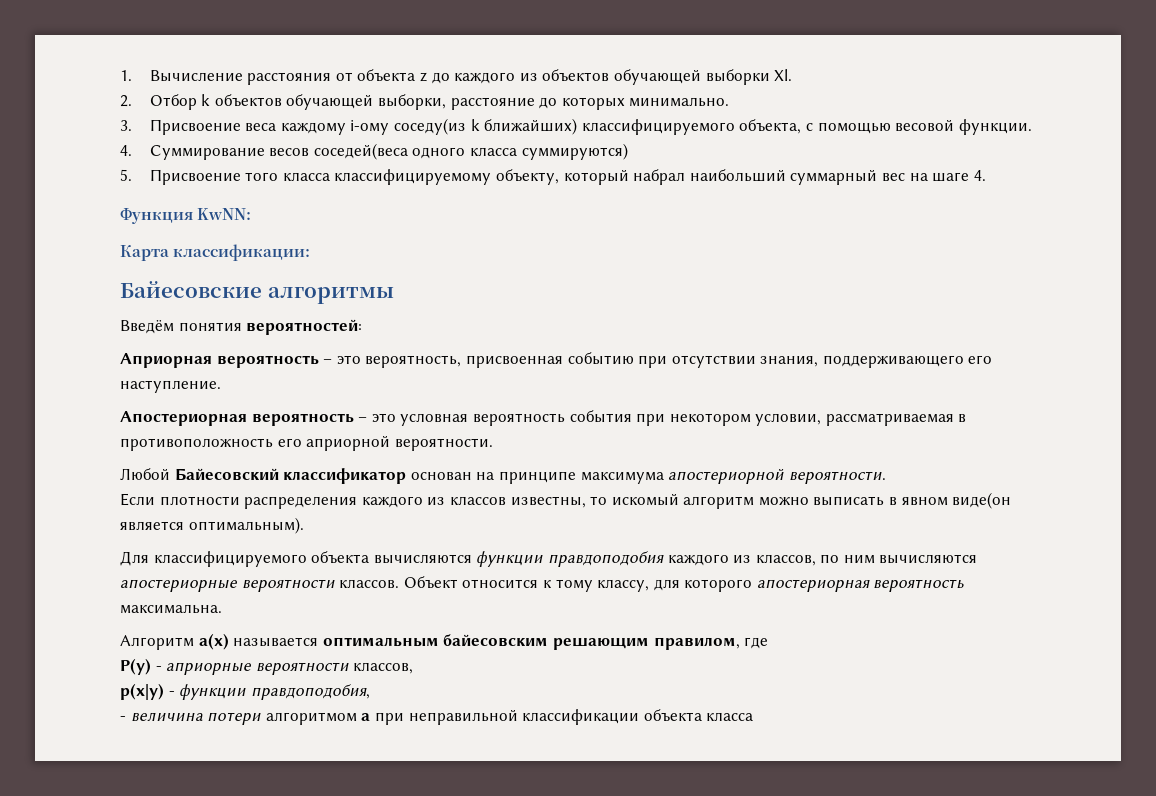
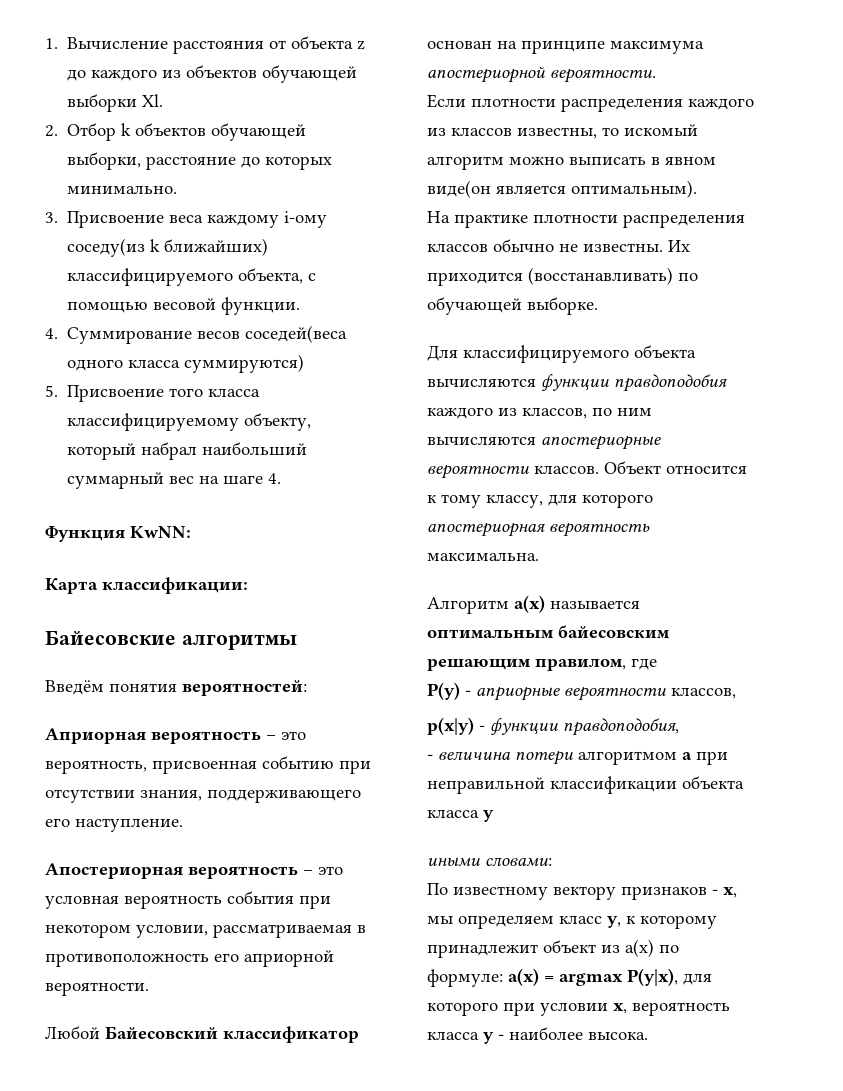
+ На практике плотности распределения классов обычно не известны. Их приходится (восстанавливать) по обучающей выборке.
- - величина потери алгоритмом а при неправильной классификации объекта класса
+ - величина потери алгоритмом а при неправильной классификации объекта класса y
+ иными словами:
+ По известному вектору признаков - x, мы определяем класс y, к которому принадлежит объект из a(x) по формуле: a(x) = argmax P(y|x), для которого при условии x, вероятность класса y - наиболее высока.

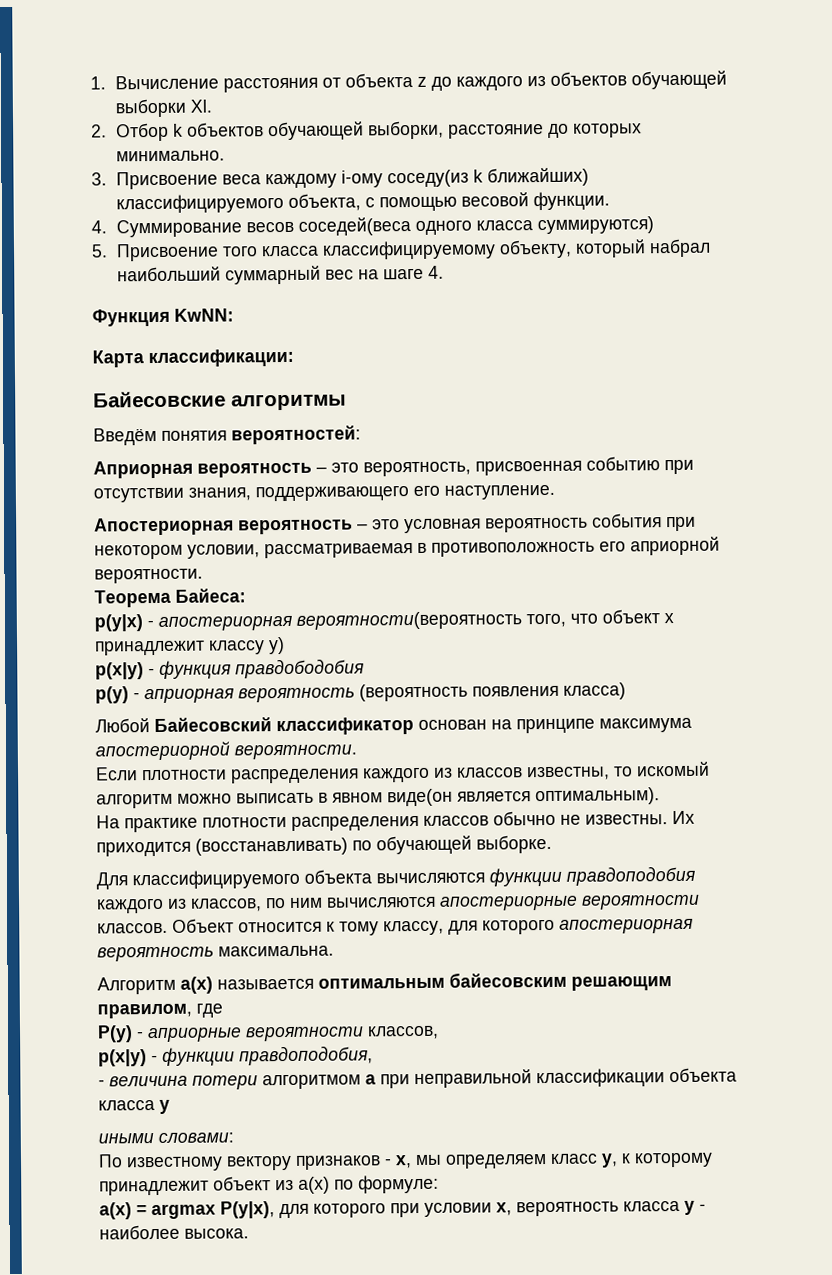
+ Теорема Байеса:
+ p(y|x) - апостериорная вероятности(вероятность того, что объект x принадлежит классу y)
+ p(x|y) - функция правдободобия
+ p(y) - априорная вероятность (вероятность появления класса)
- По известному вектору признаков - x, мы определяем класс y, к которому принадлежит объект из a(x) по формуле: a(x) = argmax P(y|x), для которого при условии x, вероятность класса y - наиболее высока.
+ По известному вектору признаков - x, мы определяем класс y, к которому принадлежит объект из a(x) по формуле:
+ a(x) = argmax P(y|x), для которого при условии x, вероятность класса y - наиболее высока.

